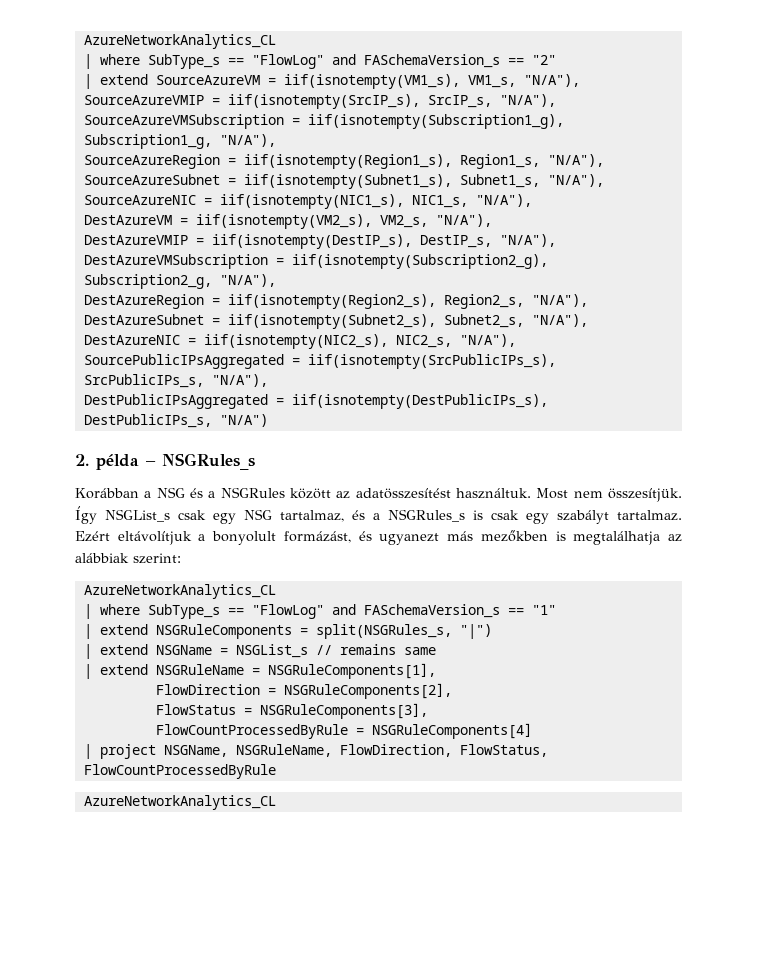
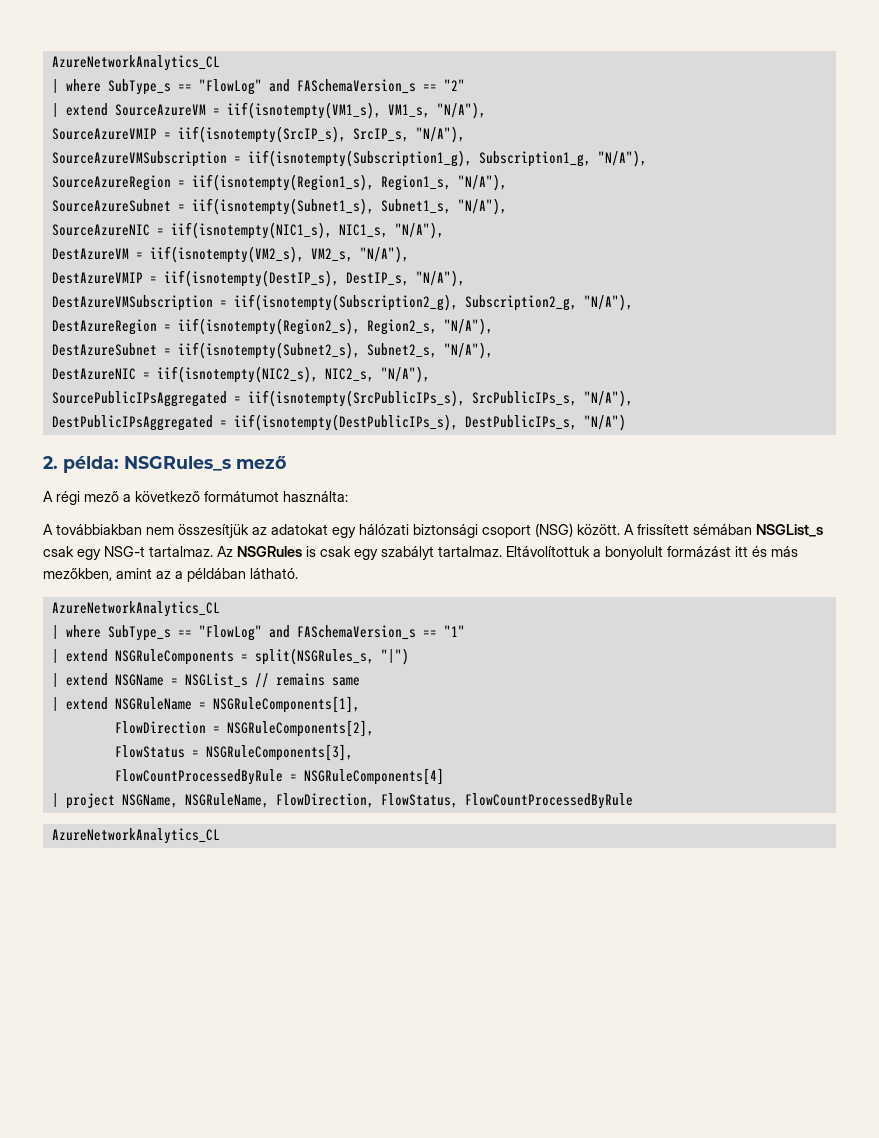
- 2. példa – NSGRules_s
- Korábban a NSG és a NSGRules között az adatösszesítést használtuk. Most nem összesítjük. Így NSGList_s csak egy NSG tartalmaz, és a NSGRules_s is csak egy szabályt tartalmaz.
+ 2. példa: NSGRules_s mező
+ A régi mező a következő formátumot használta:
+ A továbbiakban nem összesítjük az adatokat egy hálózati biztonsági csoport (NSG) között. A frissített sémában NSGList_s csak egy NSG-t tartalmaz. Az NSGRules is csak egy szabályt tartalmaz.
- Ezért eltávolítjuk a bonyolult formázást, és ugyanezt más mezőkben is megtalálhatja az alábbiak szerint:
+ Eltávolítottuk a bonyolult formázást itt és más mezőkben, amint az a példában látható.

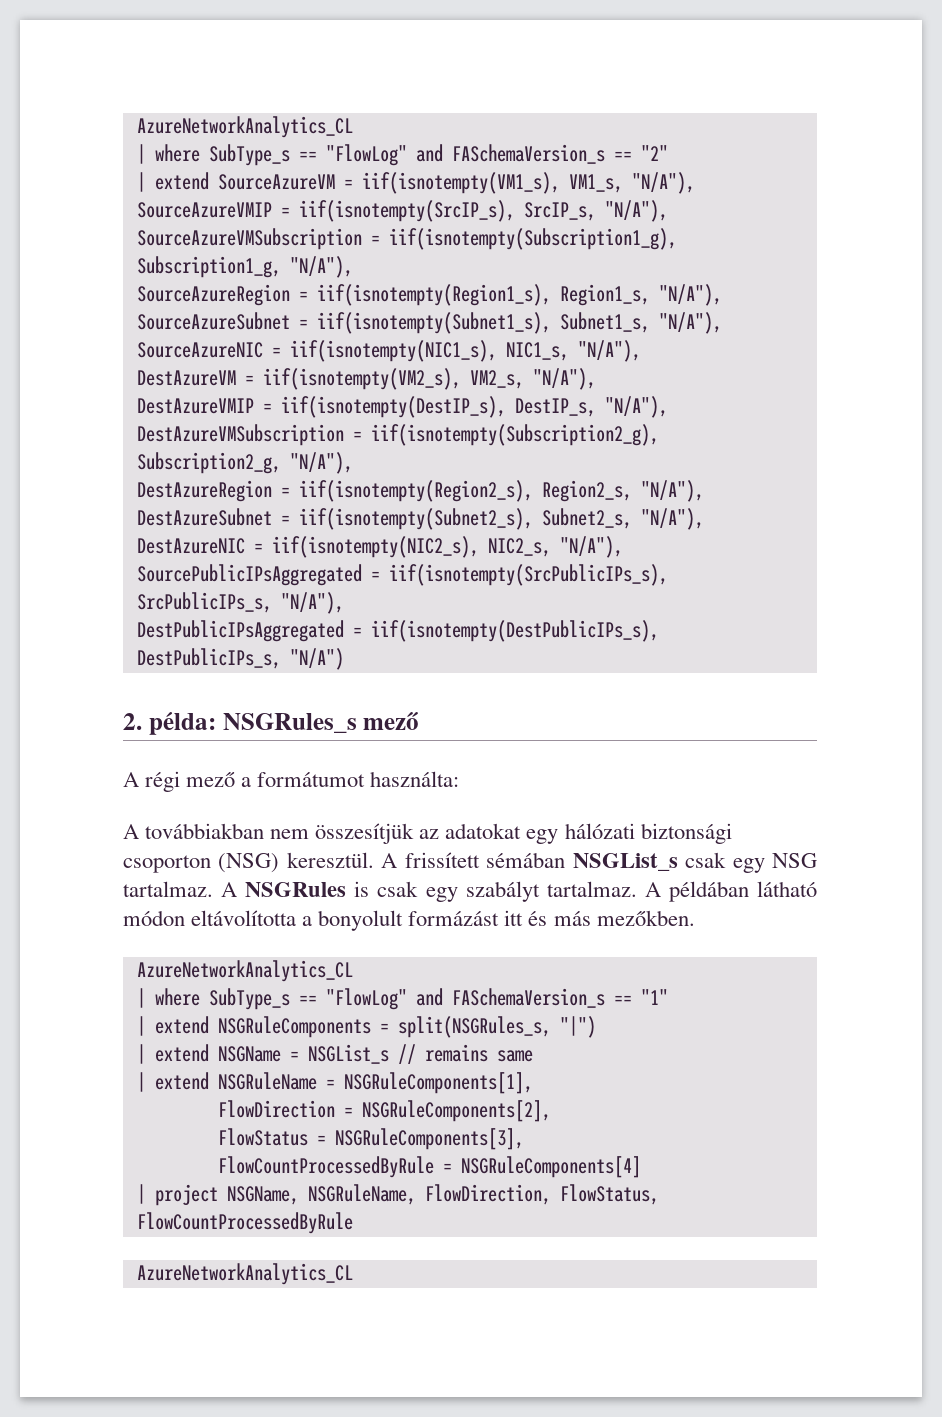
- A régi mező a következő formátumot használta:
+ A régi mező a formátumot használta:
- A továbbiakban nem összesítjük az adatokat egy hálózati biztonsági csoport (NSG) között.
+ A továbbiakban nem összesítjük az adatokat egy hálózati biztonsági csoporton (NSG) keresztül.
- A frissített sémában NSGList_s csak egy NSG-t tartalmaz. Az NSGRules is csak egy szabályt tartalmaz.
+ A frissített sémában NSGList_s csak egy NSG tartalmaz. A NSGRules is csak egy szabályt tartalmaz.
- Eltávolítottuk a bonyolult formázást itt és más mezőkben, amint az a példában látható.
+ A példában látható módon eltávolította a bonyolult formázást itt és más mezőkben.

